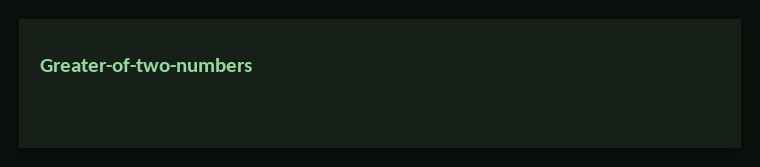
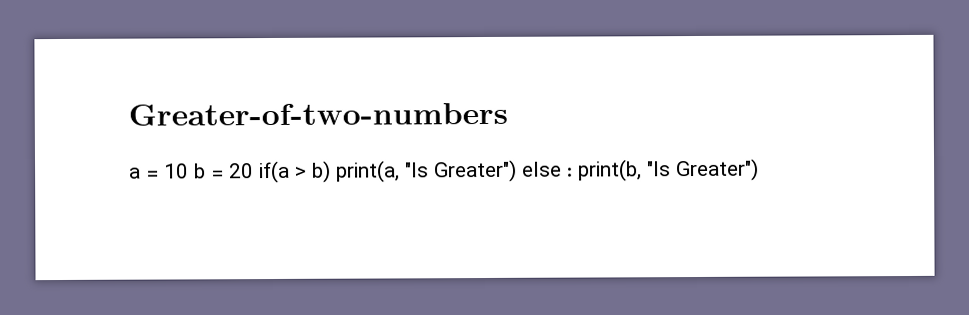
+ a = 10 b = 20 if(a > b) print(a, "Is Greater") else : print(b, "Is Greater")

